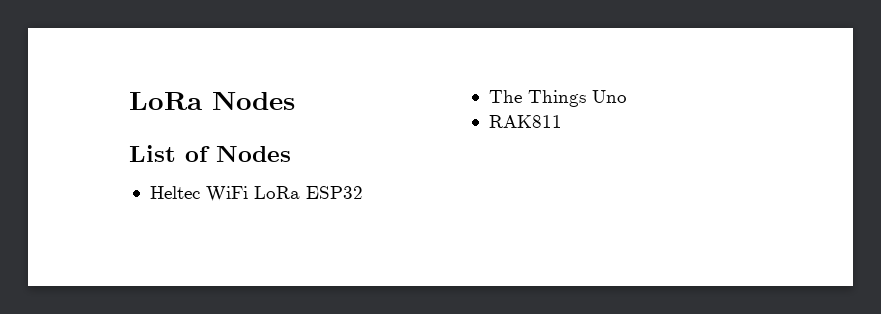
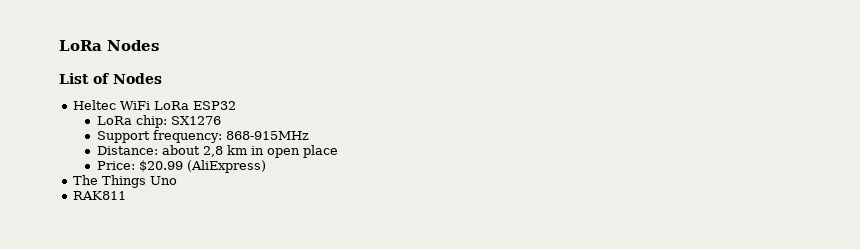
+ LoRa chip: SX1276
+ Support frequency: 868-915MHz
+ Distance: about 2,8 km in open place
+ Price: $20.99 (AliExpress)

